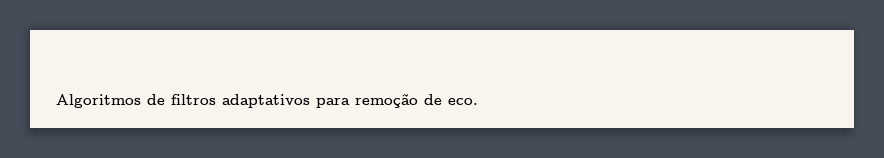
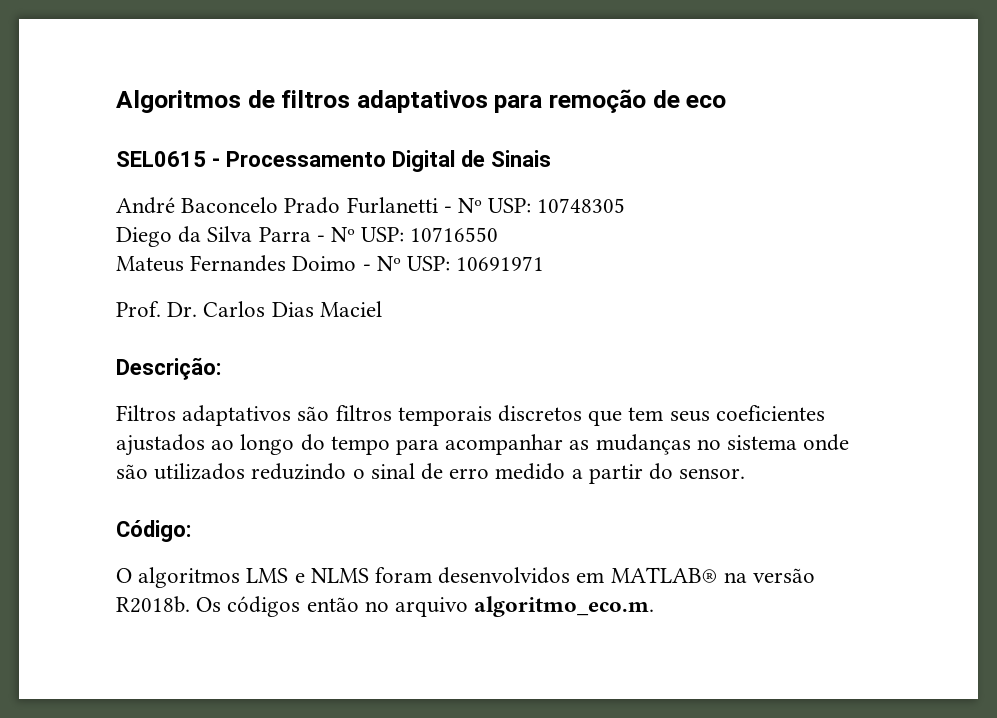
- Algoritmos de filtros adaptativos para remoção de eco.
+ Algoritmos de filtros adaptativos para remoção de eco
+ SEL0615 - Processamento Digital de Sinais
+ André Baconcelo Prado Furlanetti - Nº USP: 10748305
+ Diego da Silva Parra - Nº USP: 10716550
+ Mateus Fernandes Doimo - Nº USP: 10691971
+ Prof. Dr. Carlos Dias Maciel
+ Descrição:
+ Filtros adaptativos são filtros temporais discretos que tem seus coeficientes ajustados ao longo do tempo para acompanhar as mudanças no sistema onde são utilizados reduzindo o sinal de erro medido a partir do sensor.
+ Código:
+ O algoritmos LMS e NLMS foram desenvolvidos em MATLAB® na versão R2018b. Os códigos então no arquivo algoritmo_eco.m.

